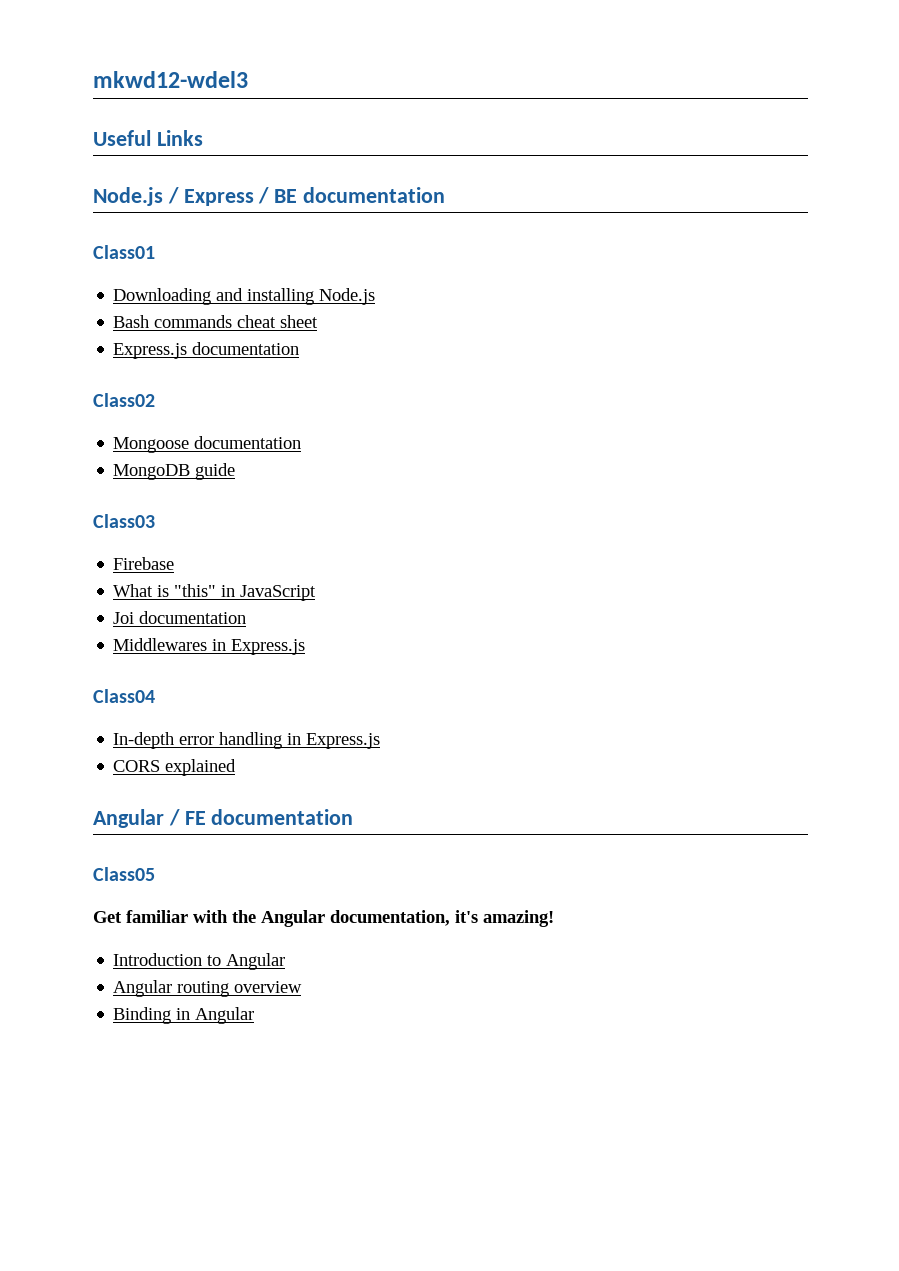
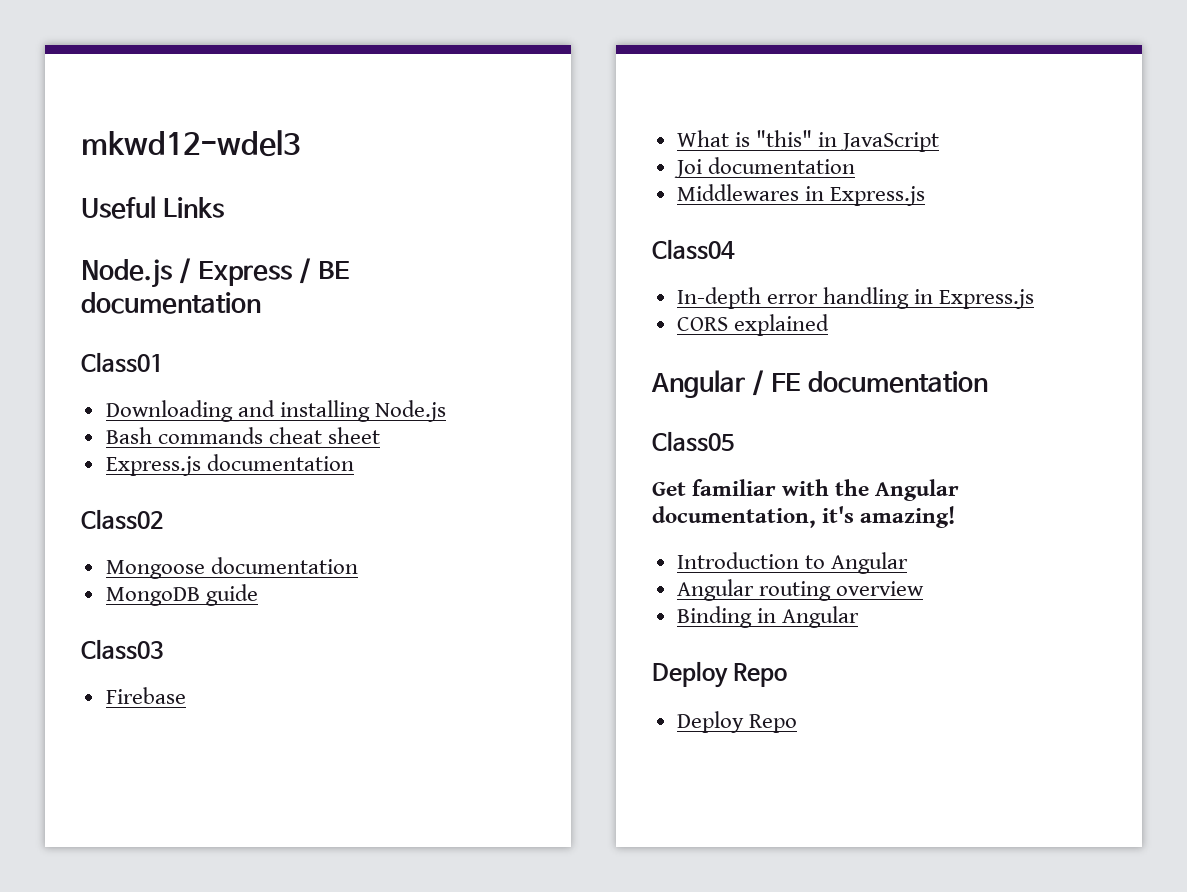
  Binding in Angular
+ Deploy Repo
+ Deploy Repo

